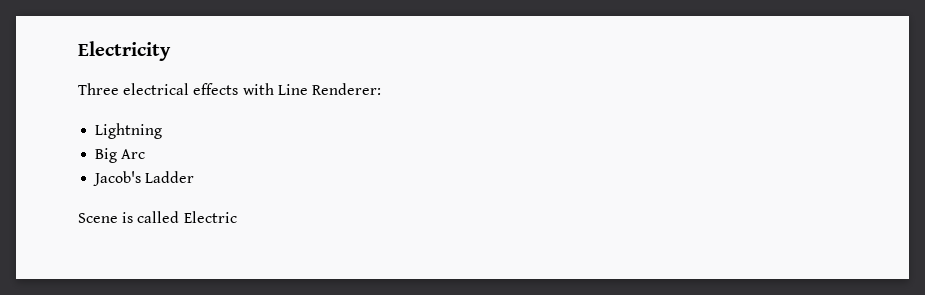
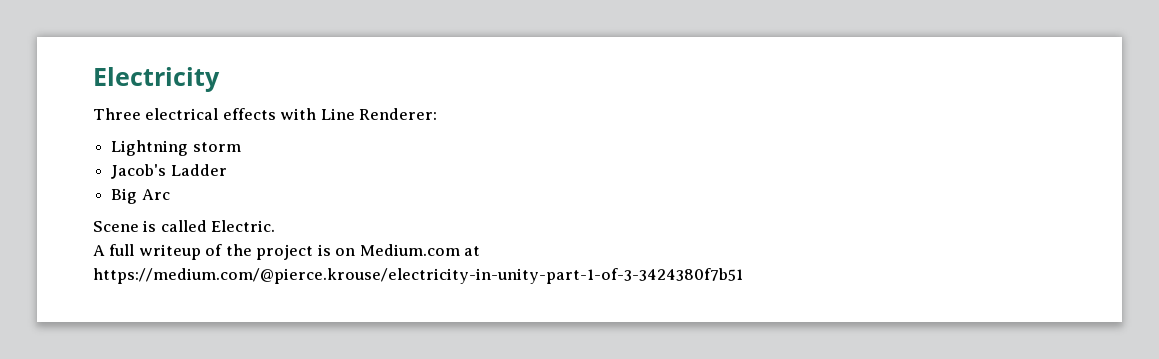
- Lightning
+ Lightning storm
+ Jacob's Ladder
- Jacob's Ladder
- Scene is called Electric
+ Scene is called Electric.
+ A full writeup of the project is on Medium.com at https://medium.com/@pierce.krouse/electricity-in-unity-part-1-of-3-3424380f7b51

